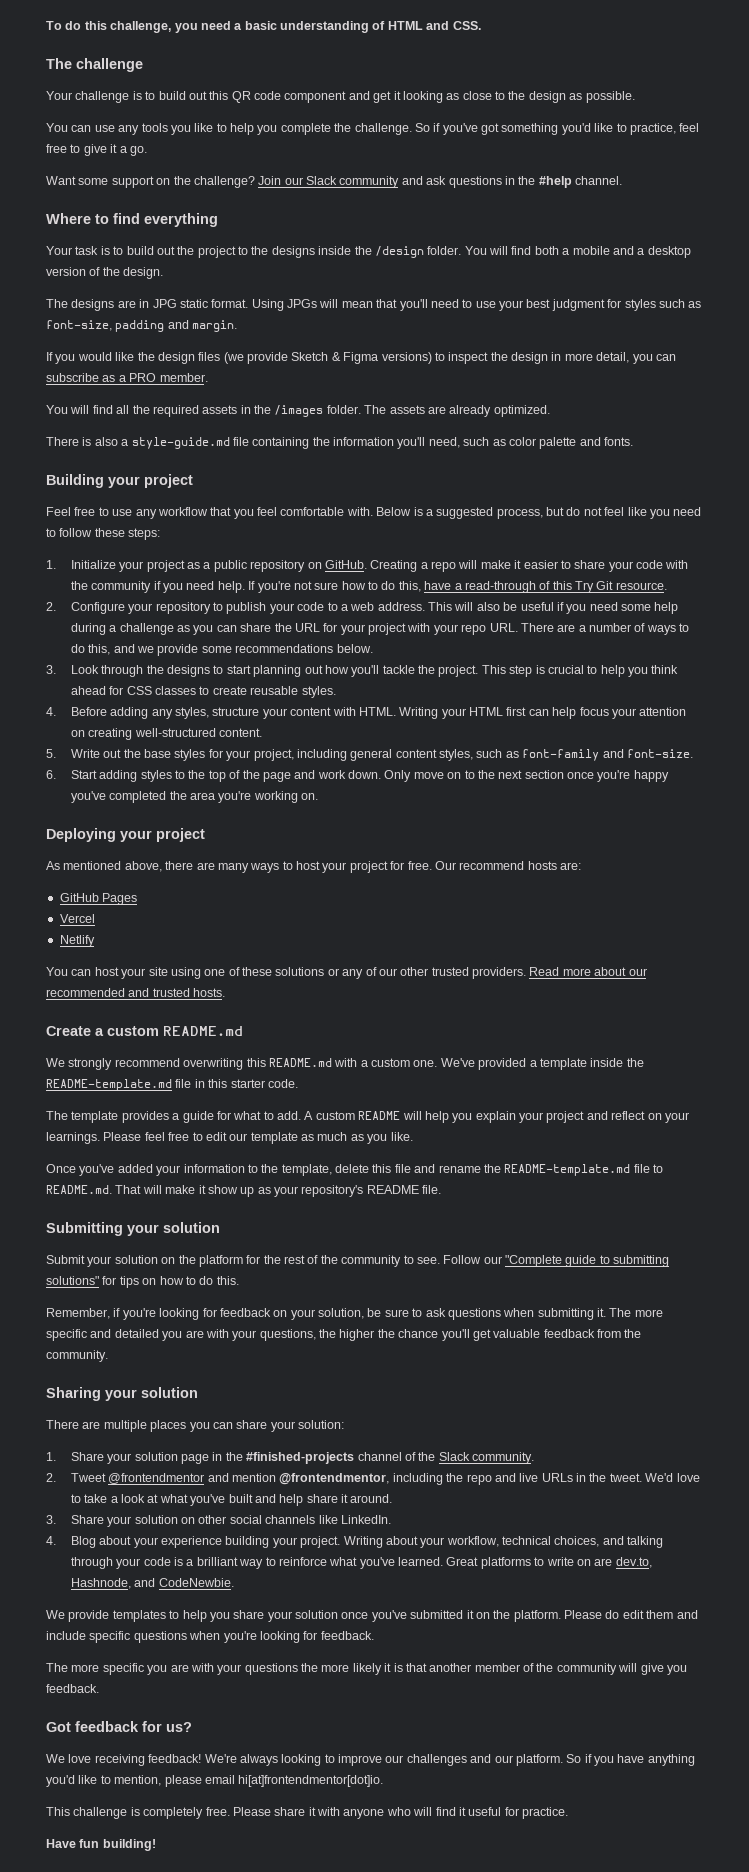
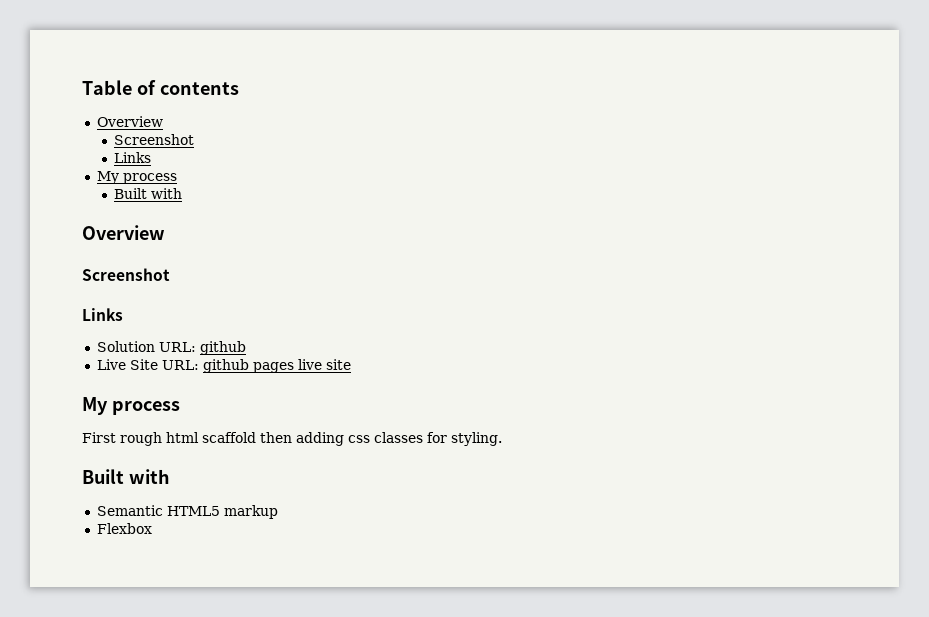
- To do this challenge, you need a basic understanding of HTML and CSS.
- The challenge
- Your challenge is to build out this QR code component and get it looking as close to the design as possible.
- You can use any tools you like to help you complete the challenge. So if you've got something you'd like to practice, feel free to give it a go.
- Want some support on the challenge? Join our Slack community and ask questions in the #help channel.
- Where to find everything
- Your task is to build out the project to the designs inside the /design folder. You will find both a mobile and a desktop version of the design.
- The designs are in JPG static format. Using JPGs will mean that you'll need to use your best judgment for styles such as font-size, padding and margin.
- If you would like the design files (we provide Sketch & Figma versions) to inspect the design in more detail, you can subscribe as a PRO member.
- You will find all the required assets in the /images folder. The assets are already optimized.
- There is also a style-guide.md file containing the information you'll need, such as color palette and fonts.
- Building your project
- Feel free to use any workflow that you feel comfortable with. Below is a suggested process, but do not feel like you need to follow these steps:
- 1. Initialize your project as a public repository on GitHub. Creating a repo will make it easier to share your code with the community if you need help. If you're not sure how to do this, have a read-through of this Try Git resource.
- 2. Configure your repository to publish your code to a web address. This will also be useful if you need some help during a challenge as you can share the URL for your project with your repo URL. There are a number of ways to do this, and we provide some recommendations below.
- 3. Look through the designs to start planning out how you'll tackle the project. This step is crucial to help you think ahead for CSS classes to create reusable styles.
- 4. Before adding any styles, structure your content with HTML. Writing your HTML first can help focus your attention on creating well-structured content.
- 5. Write out the base styles for your project, including general content styles, such as font-family and font-size.
- 6. Start adding styles to the top of the page and work down. Only move on to the next section once you're happy you've completed the area you're working on.
- Deploying your project
- As mentioned above, there are many ways to host your project for free. Our recommend hosts are:
- GitHub Pages
- Vercel
- Netlify
- You can host your site using one of these solutions or any of our other trusted providers. Read more about our recommended and trusted hosts.
- Create a custom README.md
- We strongly recommend overwriting this README.md with a custom one. We've provided a template inside the README-template.md file in this starter code.
- The template provides a guide for what to add. A custom README will help you explain your project and reflect on your learnings. Please feel free to edit our template as much as you like.
- Once you've added your information to the template, delete this file and rename the README-template.md file to README.md. That will make it show up as your repository's README file.
- Submitting your solution
- Submit your solution on the platform for the rest of the community to see. Follow our "Complete guide to submitting solutions" for tips on how to do this.
- Remember, if you're looking for feedback on your solution, be sure to ask questions when submitting it. The more specific and detailed you are with your questions, the higher the chance you'll get valuable feedback from the community.
- Sharing your solution
- There are multiple places you can share your solution:
- 1. Share your solution page in the #finished-projects channel of the Slack community.
- 2. Tweet @frontendmentor and mention @frontendmentor, including the repo and live URLs in the tweet. We'd love to take a look at what you've built and help share it around.
- 3. Share your solution on other social channels like LinkedIn.
- 4. Blog about your experience building your project. Writing about your workflow, technical choices, and talking through your code is a brilliant way to reinforce what you've learned. Great platforms to write on are dev.to, Hashnode, and CodeNewbie.
- We provide templates to help you share your solution once you've submitted it on the platform. Please do edit them and include specific questions when you're looking for feedback.
- The more specific you are with your questions the more likely it is that another member of the community will give you feedback.
- Got feedback for us?
- We love receiving feedback! We're always looking to improve our challenges and our platform. So if you have anything you'd like to mention, please email hi[at]frontendmentor[dot]io.
- This challenge is completely free. Please share it with anyone who will find it useful for practice.
- Have fun building!
+ Table of contents
+ Overview
+ Screenshot
+ Links
+ My process
+ Built with
+ Overview
+ Screenshot
+ Links
+ Solution URL: github
+ Live Site URL: github pages live site
+ My process
+ First rough html scaffold then adding css classes for styling.
+ Built with
+ Semantic HTML5 markup
+ Flexbox

